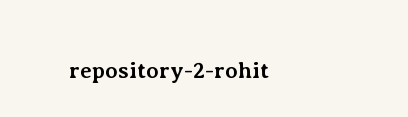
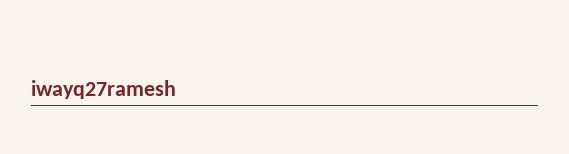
- repository-2-rohit
+ iwayq27ramesh

